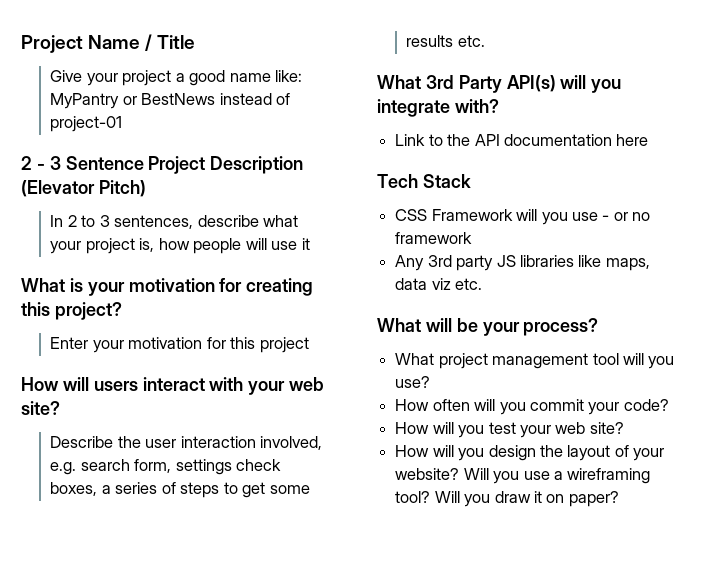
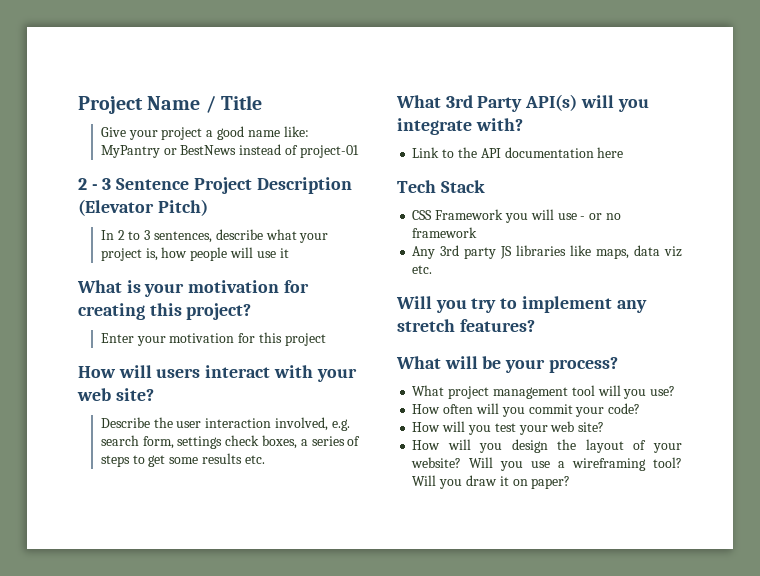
- CSS Framework will you use - or no framework
+ CSS Framework you will use - or no framework
+ Will you try to implement any stretch features?

